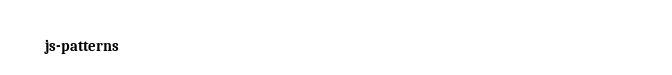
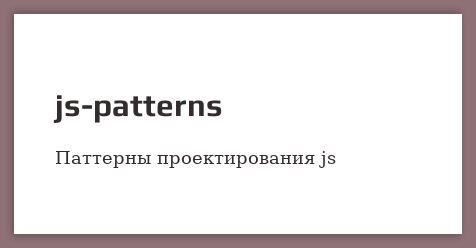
+ Паттерны проектирования js

